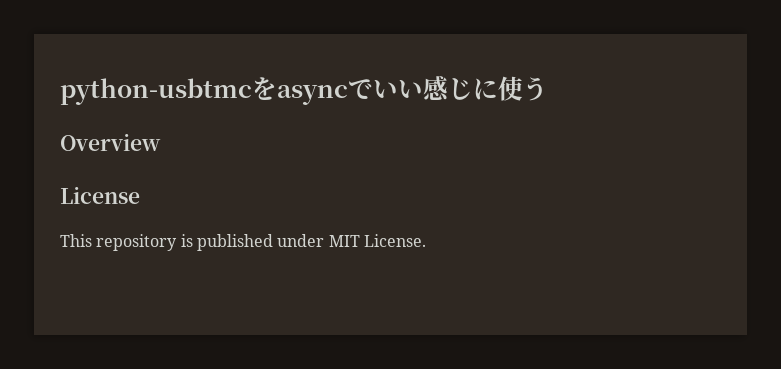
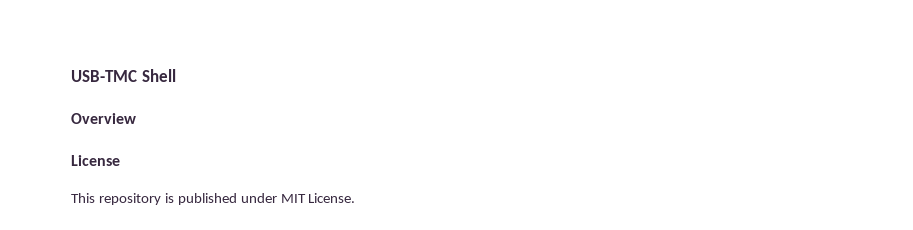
- python-usbtmcをasyncでいい感じに使う
+ USB-TMC Shell

